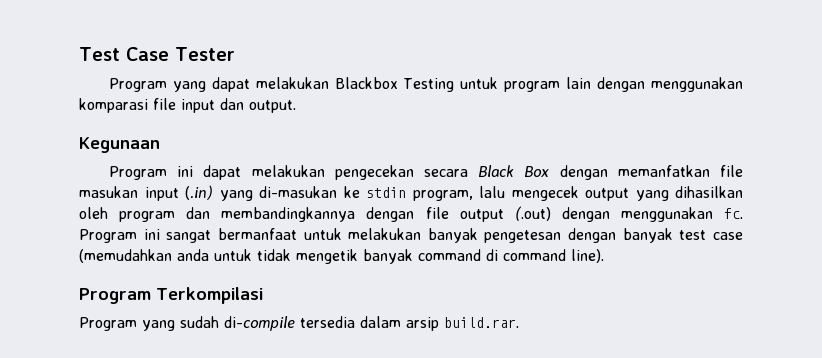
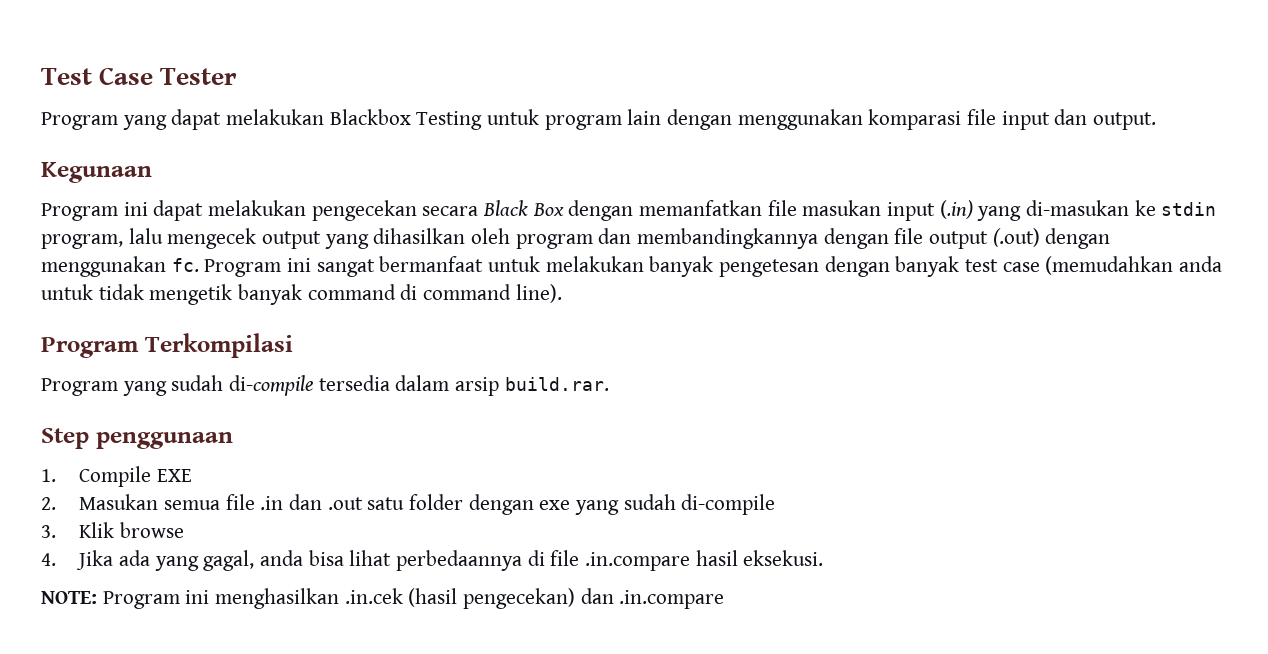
+ Step penggunaan
+ 1. Compile EXE
+ 2. Masukan semua file .in dan .out satu folder dengan exe yang sudah di-compile
+ 3. Klik browse
+ 4. Jika ada yang gagal, anda bisa lihat perbedaannya di file .in.compare hasil eksekusi.
+ NOTE: Program ini menghasilkan .in.cek (hasil pengecekan) dan .in.compare

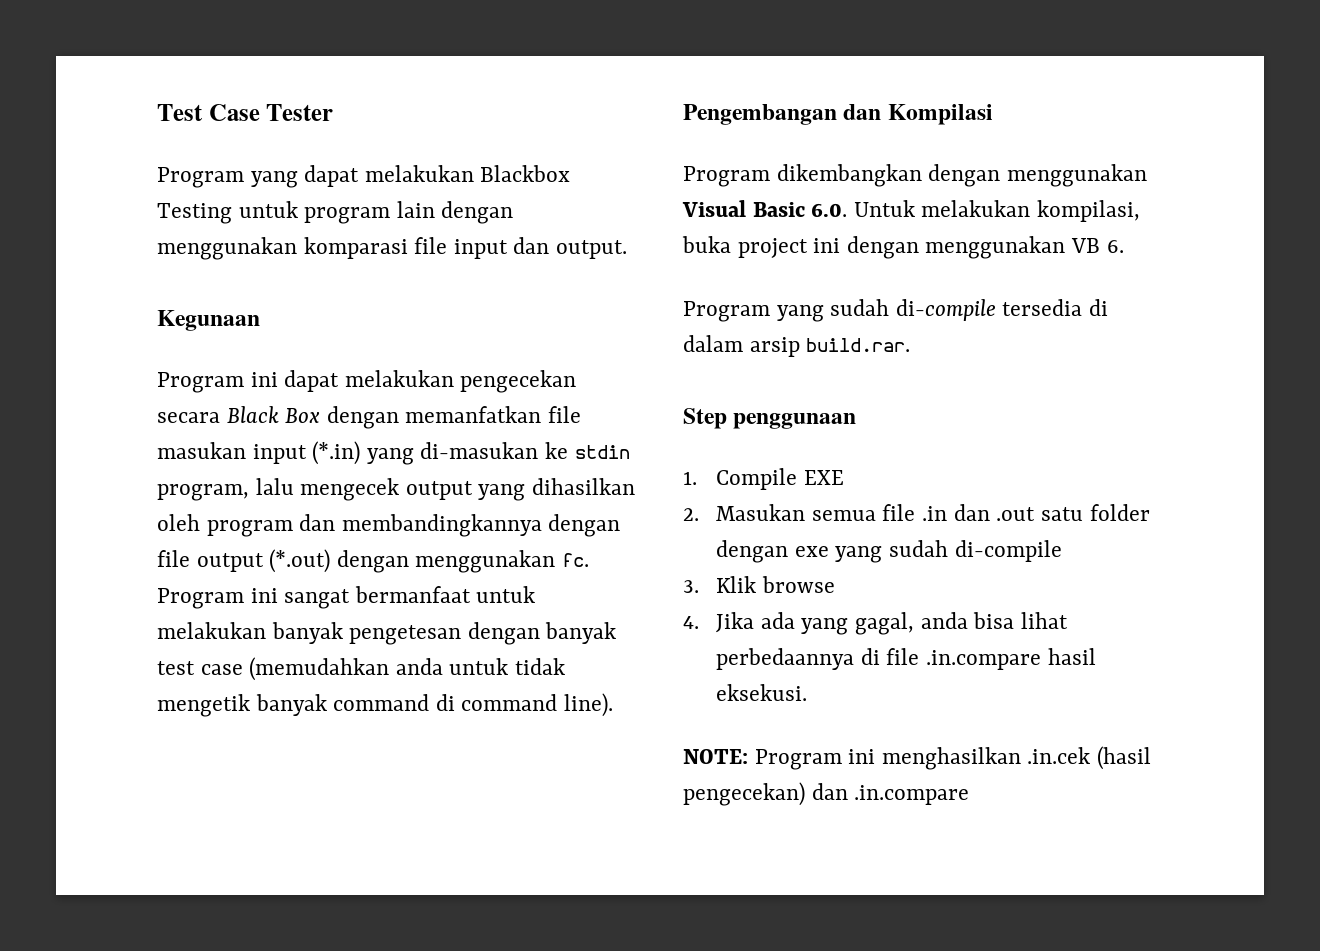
- Program ini dapat melakukan pengecekan secara Black Box dengan memanfatkan file masukan input (.in) yang di-masukan ke stdin program, lalu mengecek output yang dihasilkan oleh program dan membandingkannya dengan file output (.out) dengan menggunakan fc.
+ Program ini dapat melakukan pengecekan secara Black Box dengan memanfatkan file masukan input (*.in) yang di-masukan ke stdin program, lalu mengecek output yang dihasilkan oleh program dan membandingkannya dengan file output (*.out) dengan menggunakan fc.
- Program Terkompilasi
+ Pengembangan dan Kompilasi
+ Program dikembangkan dengan menggunakan Visual Basic 6.0. Untuk melakukan kompilasi, buka project ini dengan menggunakan VB 6.
- Program yang sudah di-compile tersedia dalam arsip build.rar.
+ Program yang sudah di-compile tersedia di dalam arsip build.rar.

